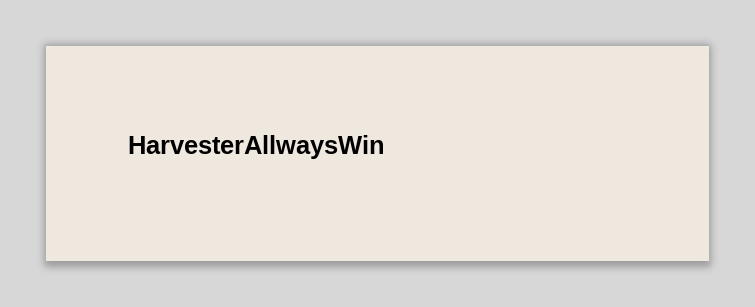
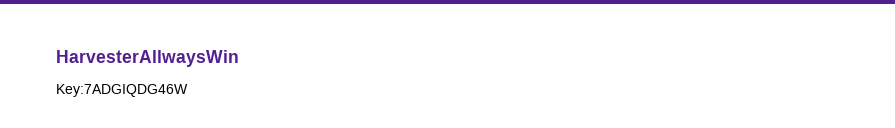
+ Key:7ADGIQDG46W

